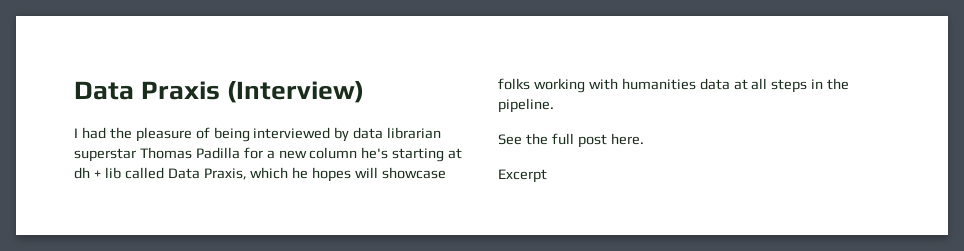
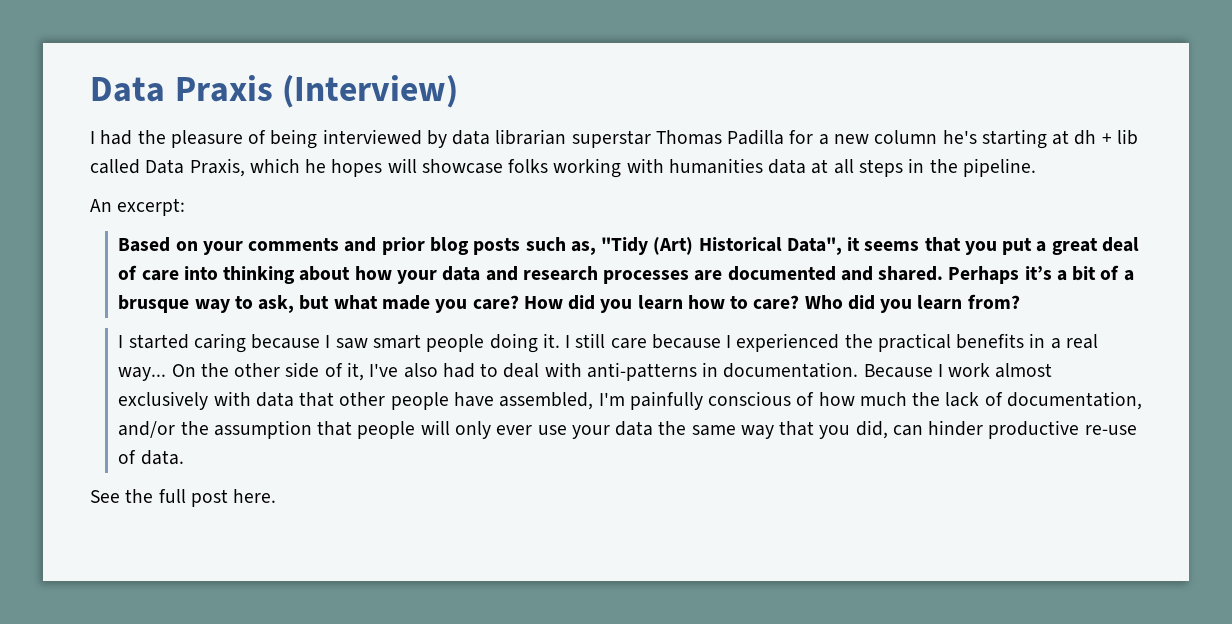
+ An excerpt:
+ Based on your comments and prior blog posts such as, "Tidy (Art) Historical Data", it seems that you put a great deal of care into thinking about how your data and research processes are documented and shared. Perhaps it’s a bit of a brusque way to ask, but what made you care? How did you learn how to care? Who did you learn from?
+ I started caring because I saw smart people doing it. I still care because I experienced the practical benefits in a real way... On the other side of it, I've also had to deal with anti-patterns in documentation. Because I work almost exclusively with data that other people have assembled, I'm painfully conscious of how much the lack of documentation, and/or the assumption that people will only ever use your data the same way that you did, can hinder productive re-use of data.
- Excerpt

